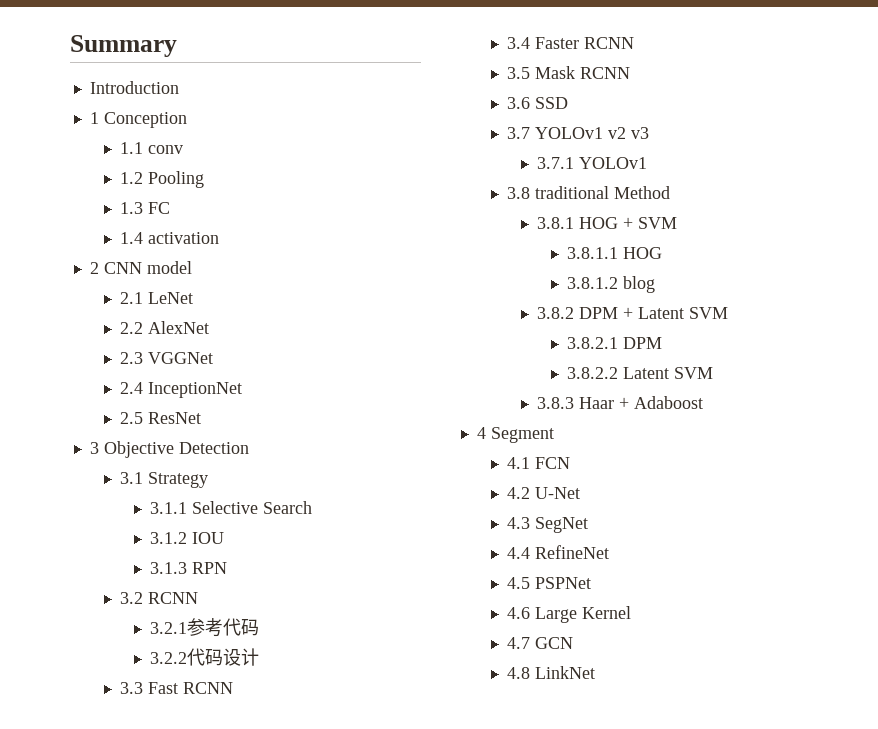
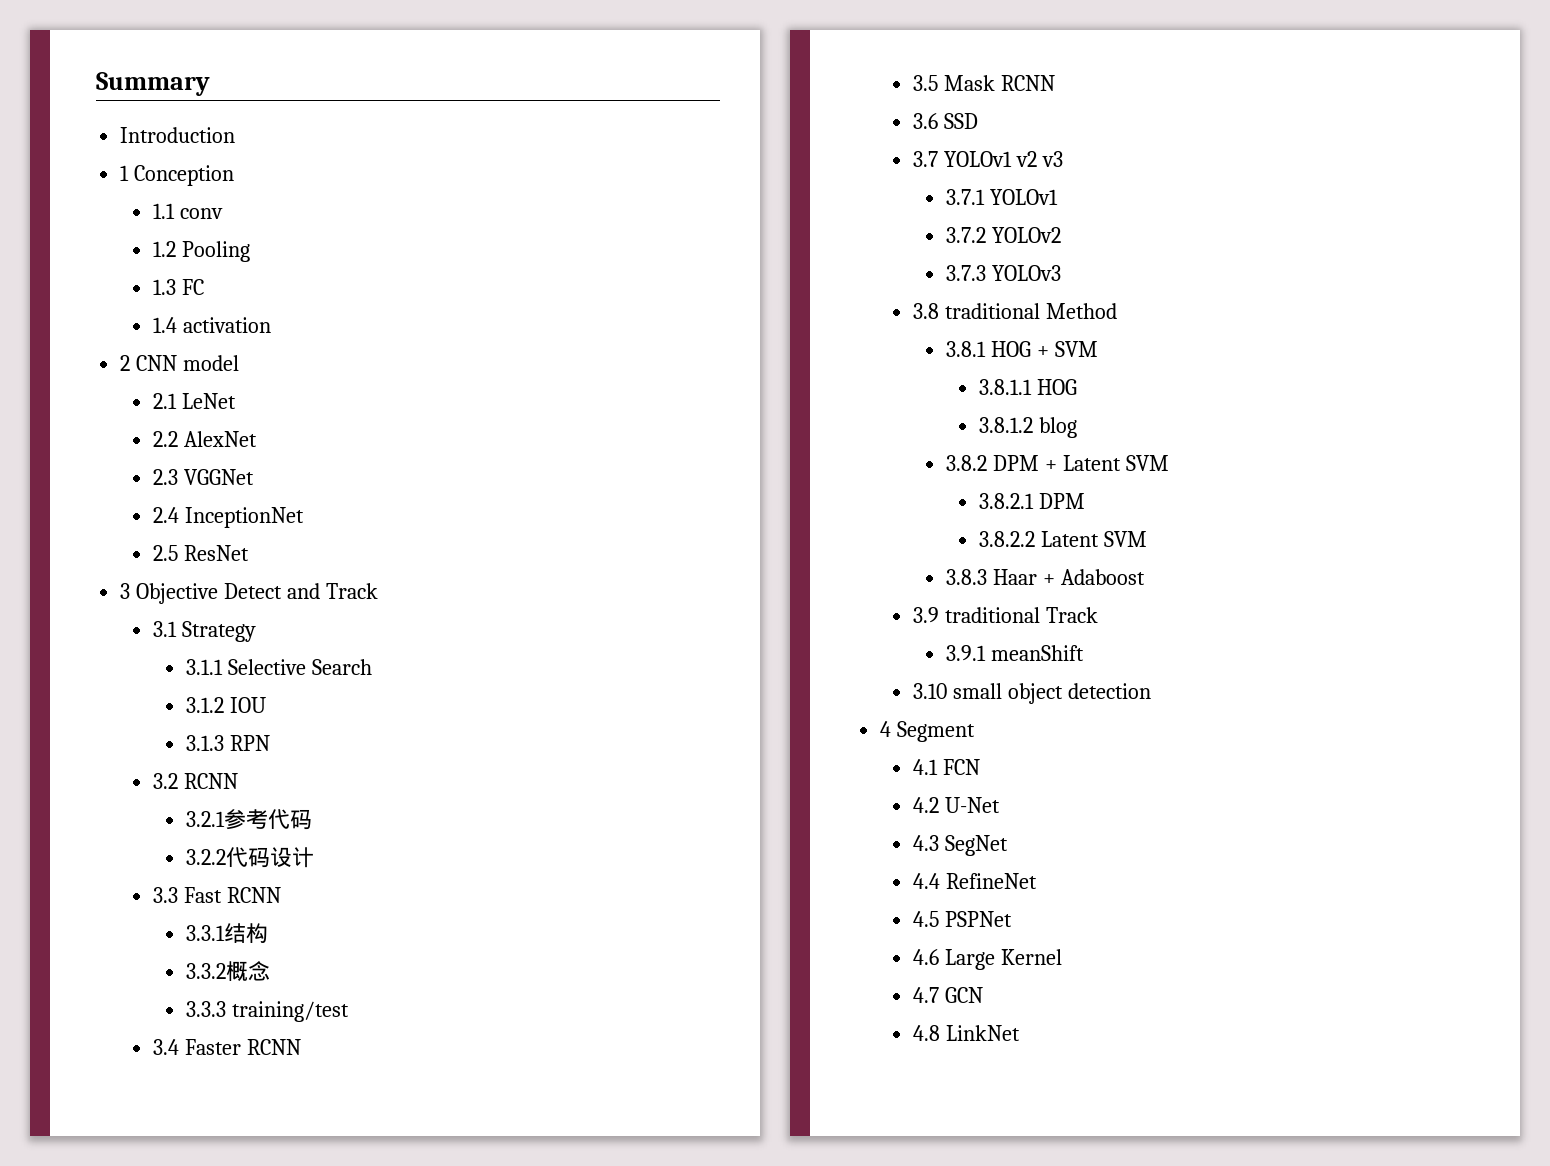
- 3 Objective Detection
+ 3 Objective Detect and Track
+ 3.3.1结构
+ 3.3.2概念
+ 3.3.3 training/test
+ 3.7.2 YOLOv2
+ 3.7.3 YOLOv3
+ 3.9 traditional Track
+ 3.9.1 meanShift
+ 3.10 small object detection

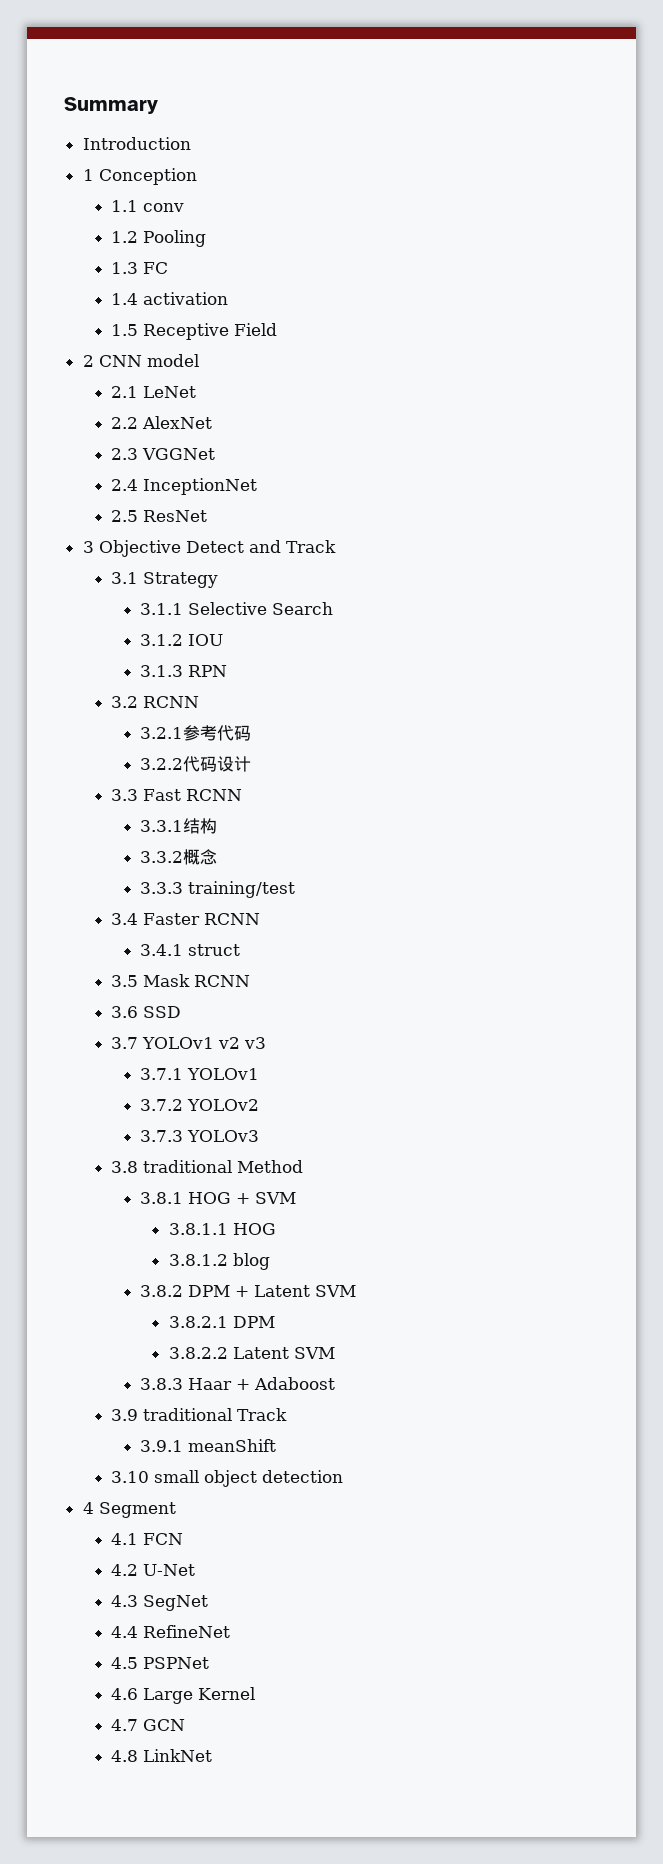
+ 1.5 Receptive Field
+ 3.4.1 struct

